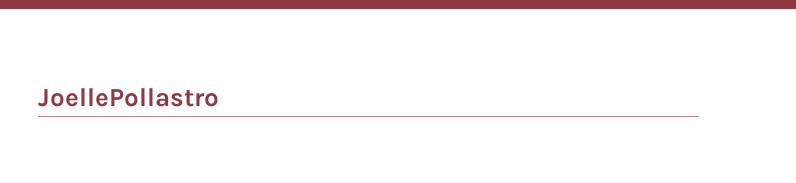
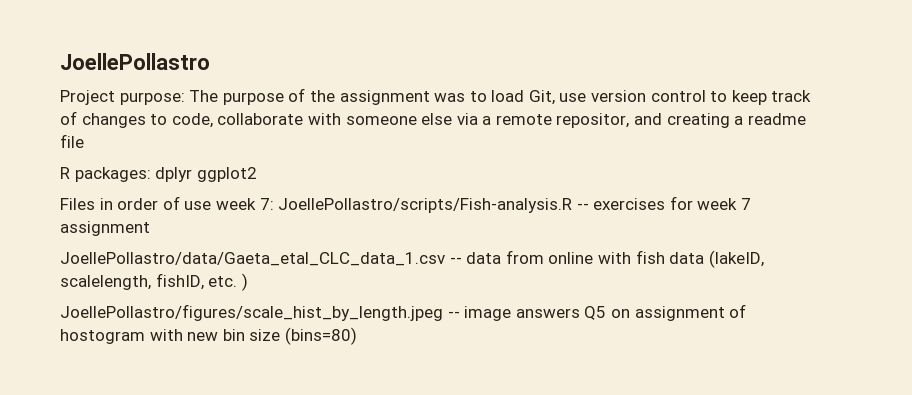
+ Project purpose: The purpose of the assignment was to load Git, use version control to keep track of changes to code, collaborate with someone else via a remote repositor, and creating a readme file
+ R packages: dplyr ggplot2
+ Files in order of use week 7: JoellePollastro/scripts/Fish-analysis.R -- exercises for week 7 assignment
+ JoellePollastro/data/Gaeta_etal_CLC_data_1.csv -- data from online with fish data (lakeID, scalelength, fishID, etc. )
+ JoellePollastro/figures/scale_hist_by_length.jpeg -- image answers Q5 on assignment of hostogram with new bin size (bins=80)

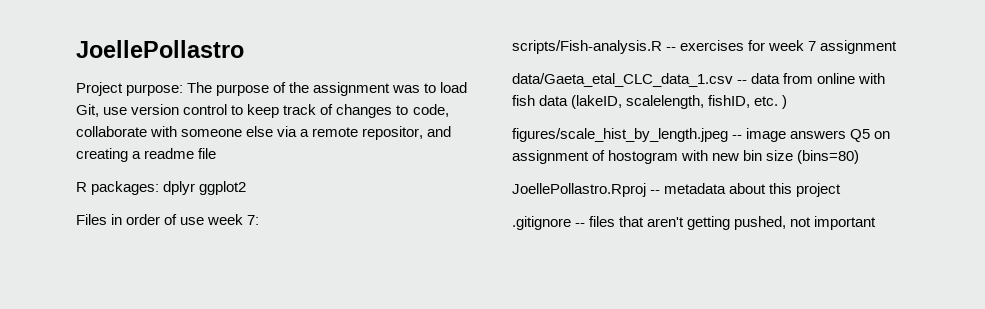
- Files in order of use week 7: JoellePollastro/scripts/Fish-analysis.R -- exercises for week 7 assignment
+ Files in order of use week 7:
+ scripts/Fish-analysis.R -- exercises for week 7 assignment
- JoellePollastro/data/Gaeta_etal_CLC_data_1.csv -- data from online with fish data (lakeID, scalelength, fishID, etc. )
+ data/Gaeta_etal_CLC_data_1.csv -- data from online with fish data (lakeID, scalelength, fishID, etc. )
- JoellePollastro/figures/scale_hist_by_length.jpeg -- image answers Q5 on assignment of hostogram with new bin size (bins=80)
+ figures/scale_hist_by_length.jpeg -- image answers Q5 on assignment of hostogram with new bin size (bins=80)
+ JoellePollastro.Rproj -- metadata about this project
+ .gitignore -- files that aren't getting pushed, not important

